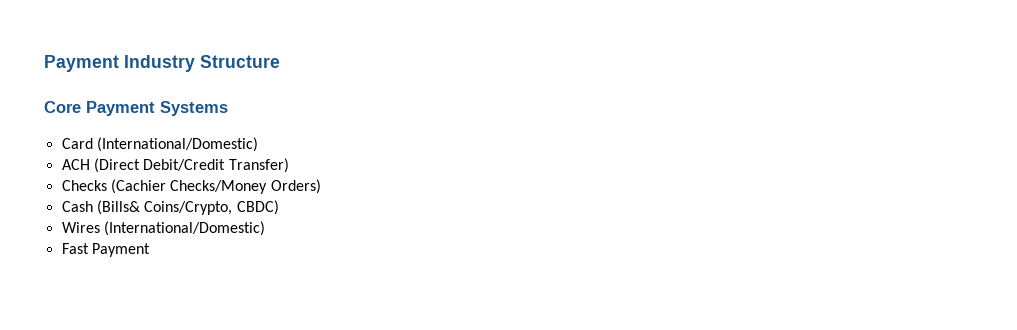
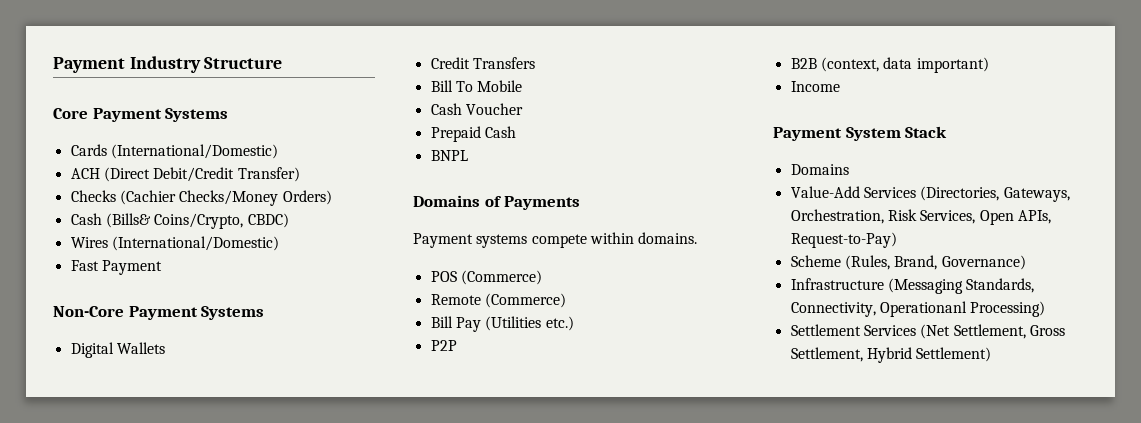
- Card (International/Domestic)
+ Cards (International/Domestic)
+ Non-Core Payment Systems
+ Digital Wallets
+ Credit Transfers
+ Bill To Mobile
+ Cash Voucher
+ Prepaid Cash
+ BNPL
+ Domains of Payments
+ Payment systems compete within domains.
+ POS (Commerce)
+ Remote (Commerce)
+ Bill Pay (Utilities etc.)
+ P2P
+ B2B (context, data important)
+ Income
+ Payment System Stack
+ Domains
+ Value-Add Services (Directories, Gateways, Orchestration, Risk Services, Open APIs, Request-to-Pay)
+ Scheme (Rules, Brand, Governance)
+ Infrastructure (Messaging Standards, Connectivity, Operationanl Processing)
+ Settlement Services (Net Settlement, Gross Settlement, Hybrid Settlement)

